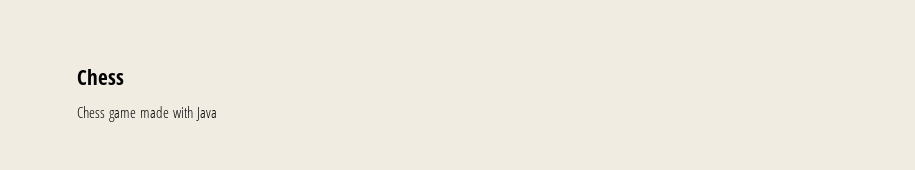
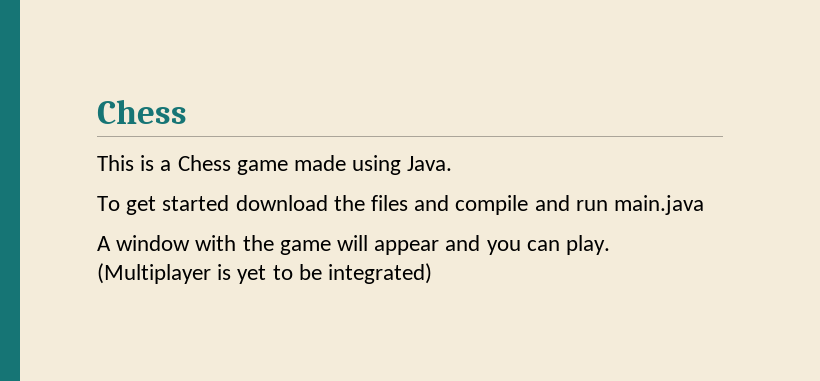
- Chess game made with Java
+ This is a Chess game made using Java.
+ To get started download the files and compile and run main.java
+ A window with the game will appear and you can play. (Multiplayer is yet to be integrated)

